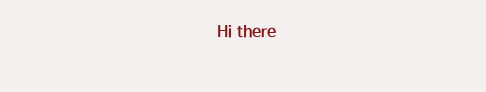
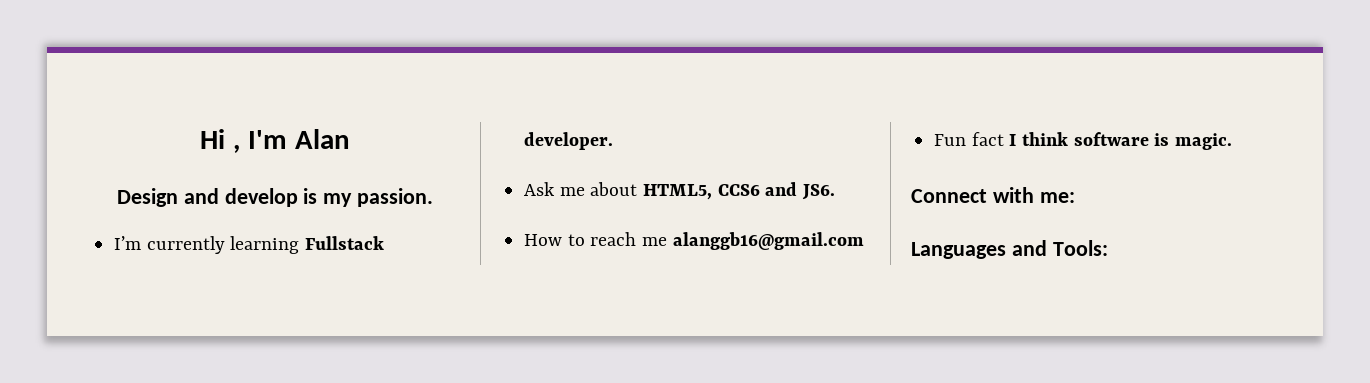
- Hi there
+ Hi , I'm Alan
+ Design and develop is my passion.
+ I’m currently learning Fullstack developer.
+ Ask me about HTML5, CCS6 and JS6.
+ How to reach me alanggb16@gmail.com
+ Fun fact I think software is magic.
+ Connect with me:
+ Languages and Tools:

